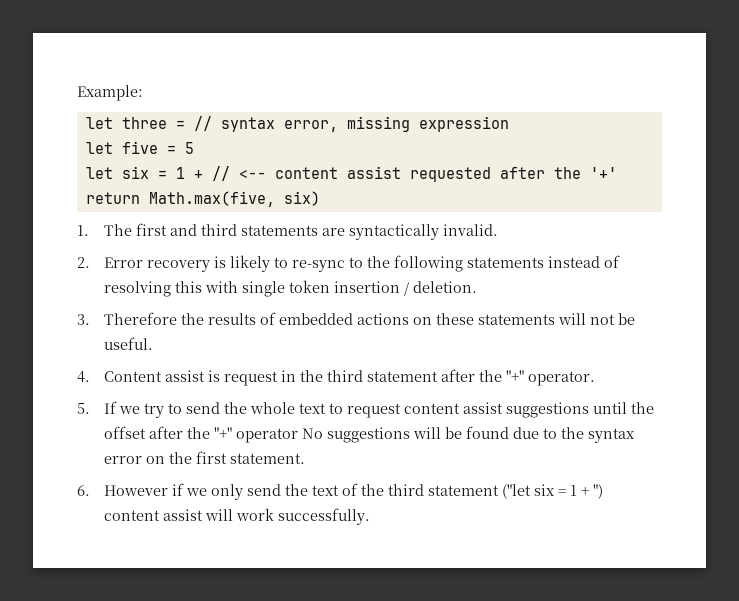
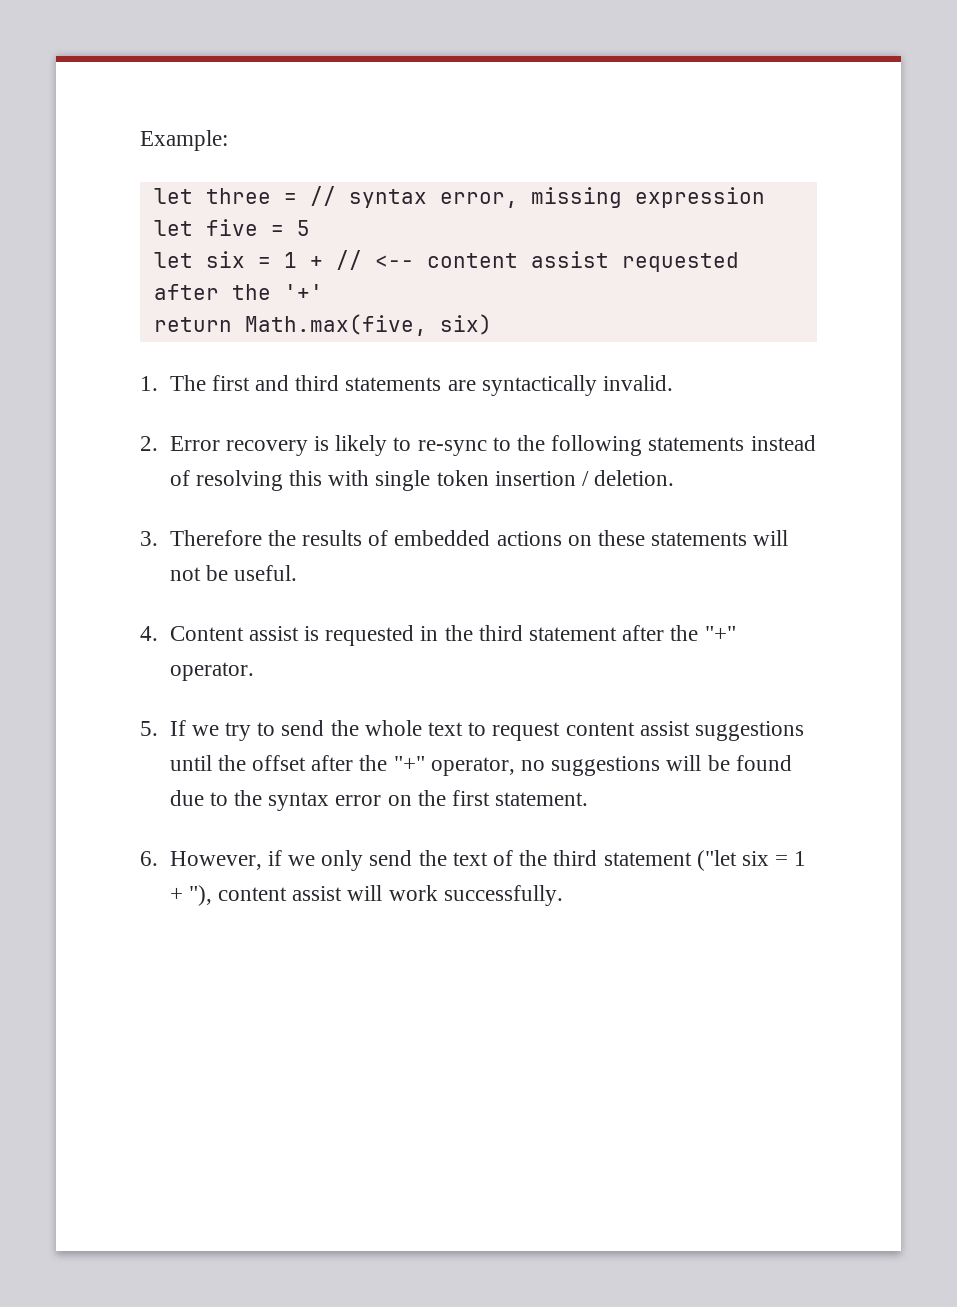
- 4. Content assist is request in the third statement after the "+" operator.
+ 4. Content assist is requested in the third statement after the "+" operator.
- 5. If we try to send the whole text to request content assist suggestions until the offset after the "+" operator No suggestions will be found due to the syntax error on the first statement.
+ 5. If we try to send the whole text to request content assist suggestions until the offset after the "+" operator, no suggestions will be found due to the syntax error on the first statement.
- 6. However if we only send the text of the third statement ("let six = 1 + ") content assist will work successfully.
+ 6. However, if we only send the text of the third statement ("let six = 1 + "), content assist will work successfully.

